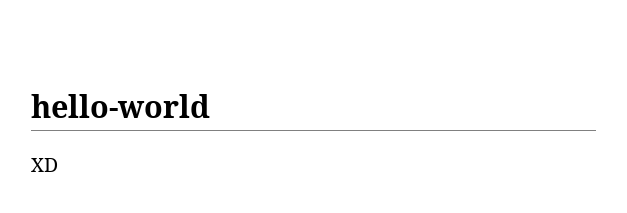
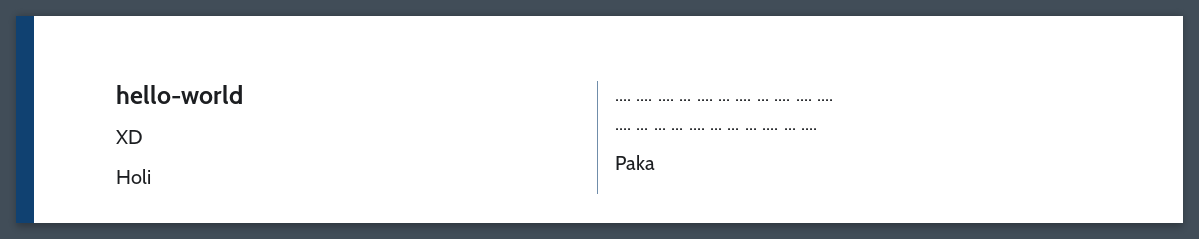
+ Holi
+ .... .... .... ... .... ... .... ... .... .... ....
+ .... ... ... ... .... ... ... ... .... ... ....
+ Paka

